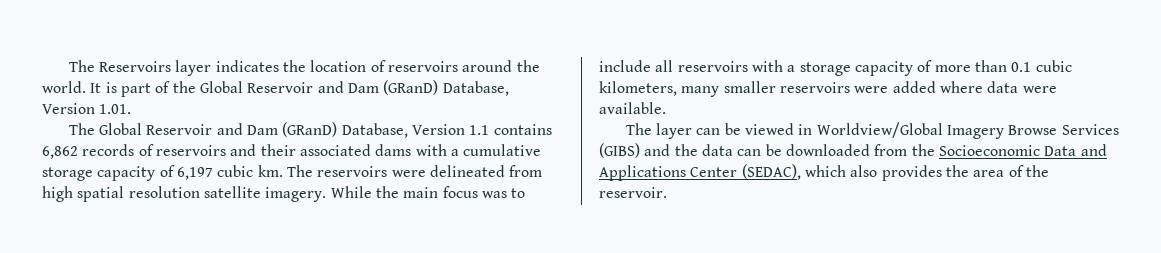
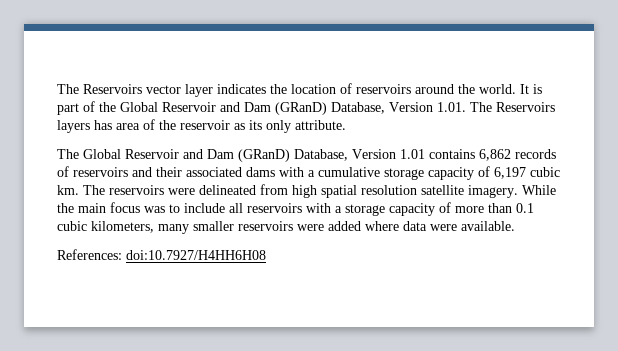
- The Reservoirs layer indicates the location of reservoirs around the world.
+ The Reservoirs vector layer indicates the location of reservoirs around the world.
- It is part of the Global Reservoir and Dam (GRanD) Database, Version 1.01.
+ It is part of the Global Reservoir and Dam (GRanD) Database, Version 1.01. The Reservoirs layers has area of the reservoir as its only attribute.
- The Global Reservoir and Dam (GRanD) Database, Version 1.1 contains 6,862 records of reservoirs and their associated dams with a cumulative storage capacity of 6,197 cubic km.
+ The Global Reservoir and Dam (GRanD) Database, Version 1.01 contains 6,862 records of reservoirs and their associated dams with a cumulative storage capacity of 6,197 cubic km.
- The layer can be viewed in Worldview/Global Imagery Browse Services (GIBS) and the data can be downloaded from the Socioeconomic Data and Applications Center (SEDAC), which also provides the area of the reservoir.
+ References: doi:10.7927/H4HH6H08

